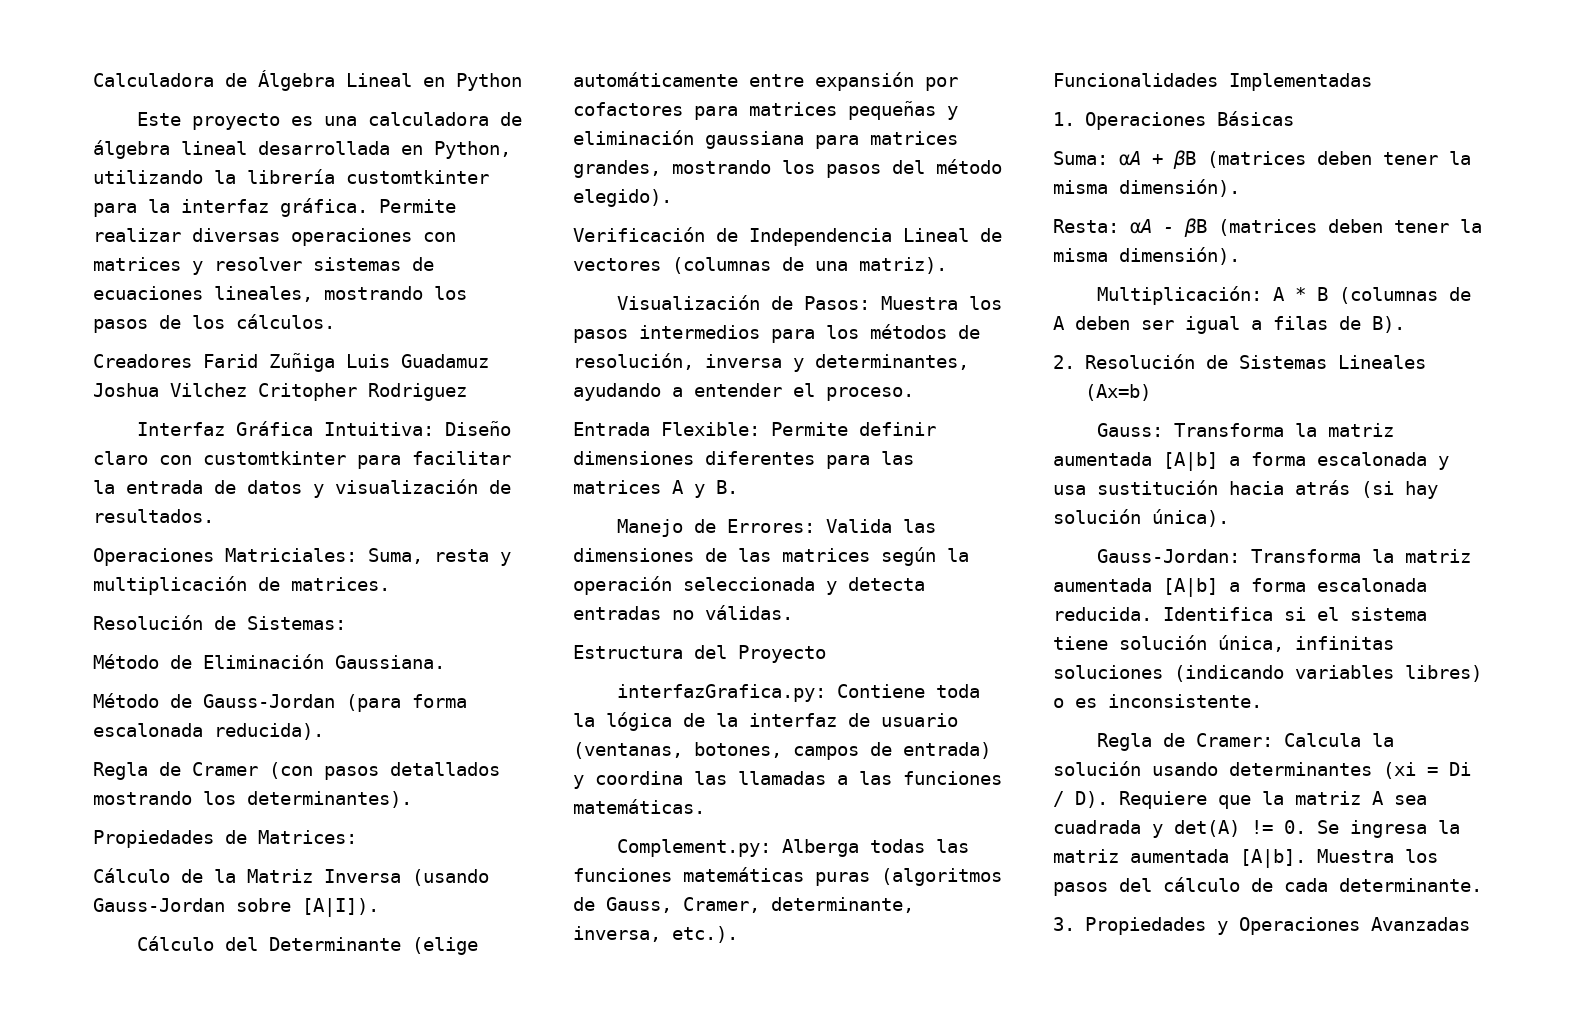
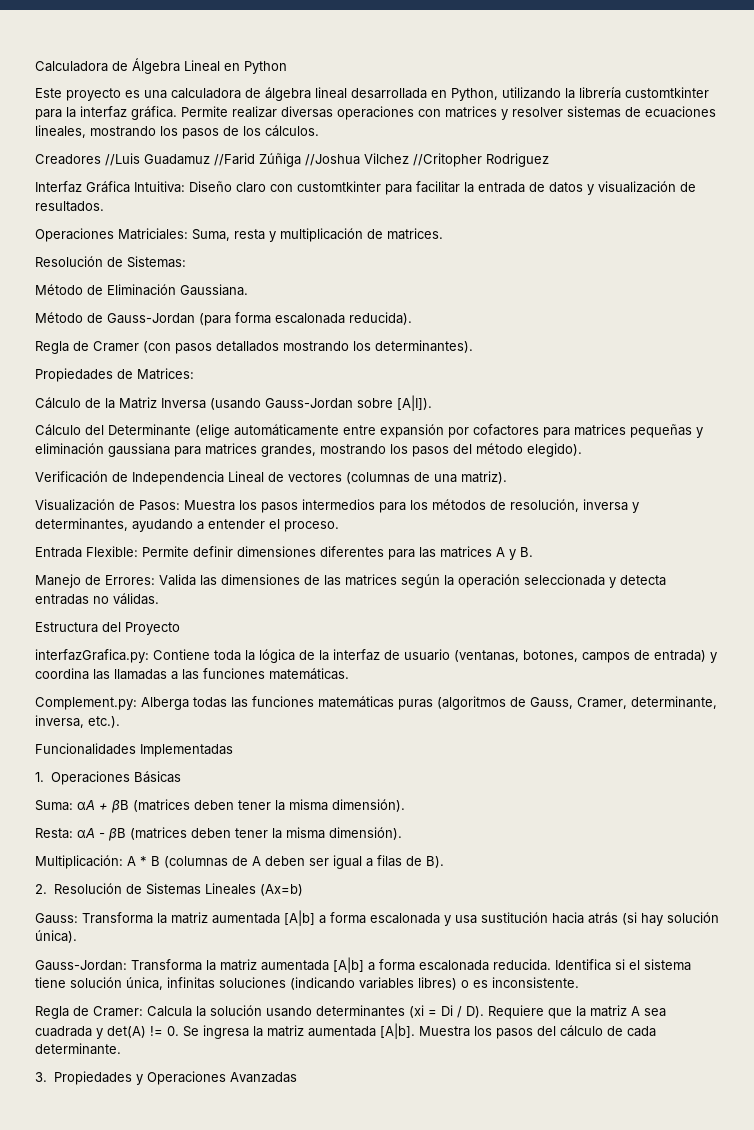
- Creadores Farid Zuñiga Luis Guadamuz Joshua Vilchez Critopher Rodriguez
+ Creadores //Luis Guadamuz //Farid Zúñiga //Joshua Vilchez //Critopher Rodriguez

